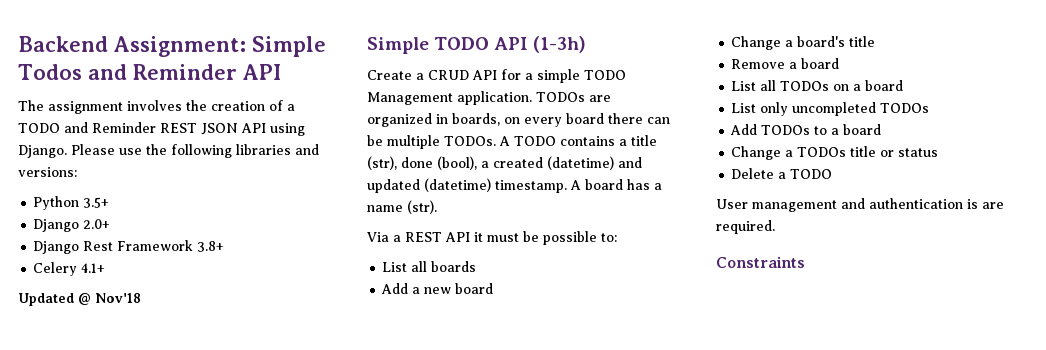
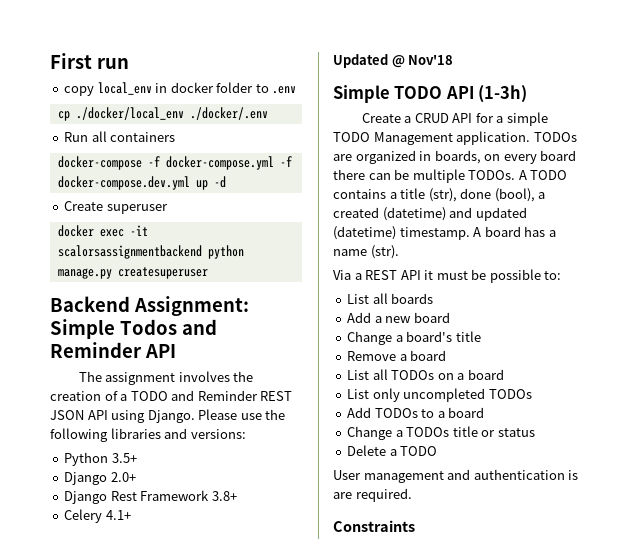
+ First run
+ copy local_env in docker folder to .env
+ cp ./docker/local_env ./docker/.env
+ Run all containers
+ docker-compose -f docker-compose.yml -f docker-compose.dev.yml up -d
+ Create superuser
+ docker exec -it scalorsassignmentbackend python manage.py createsuperuser

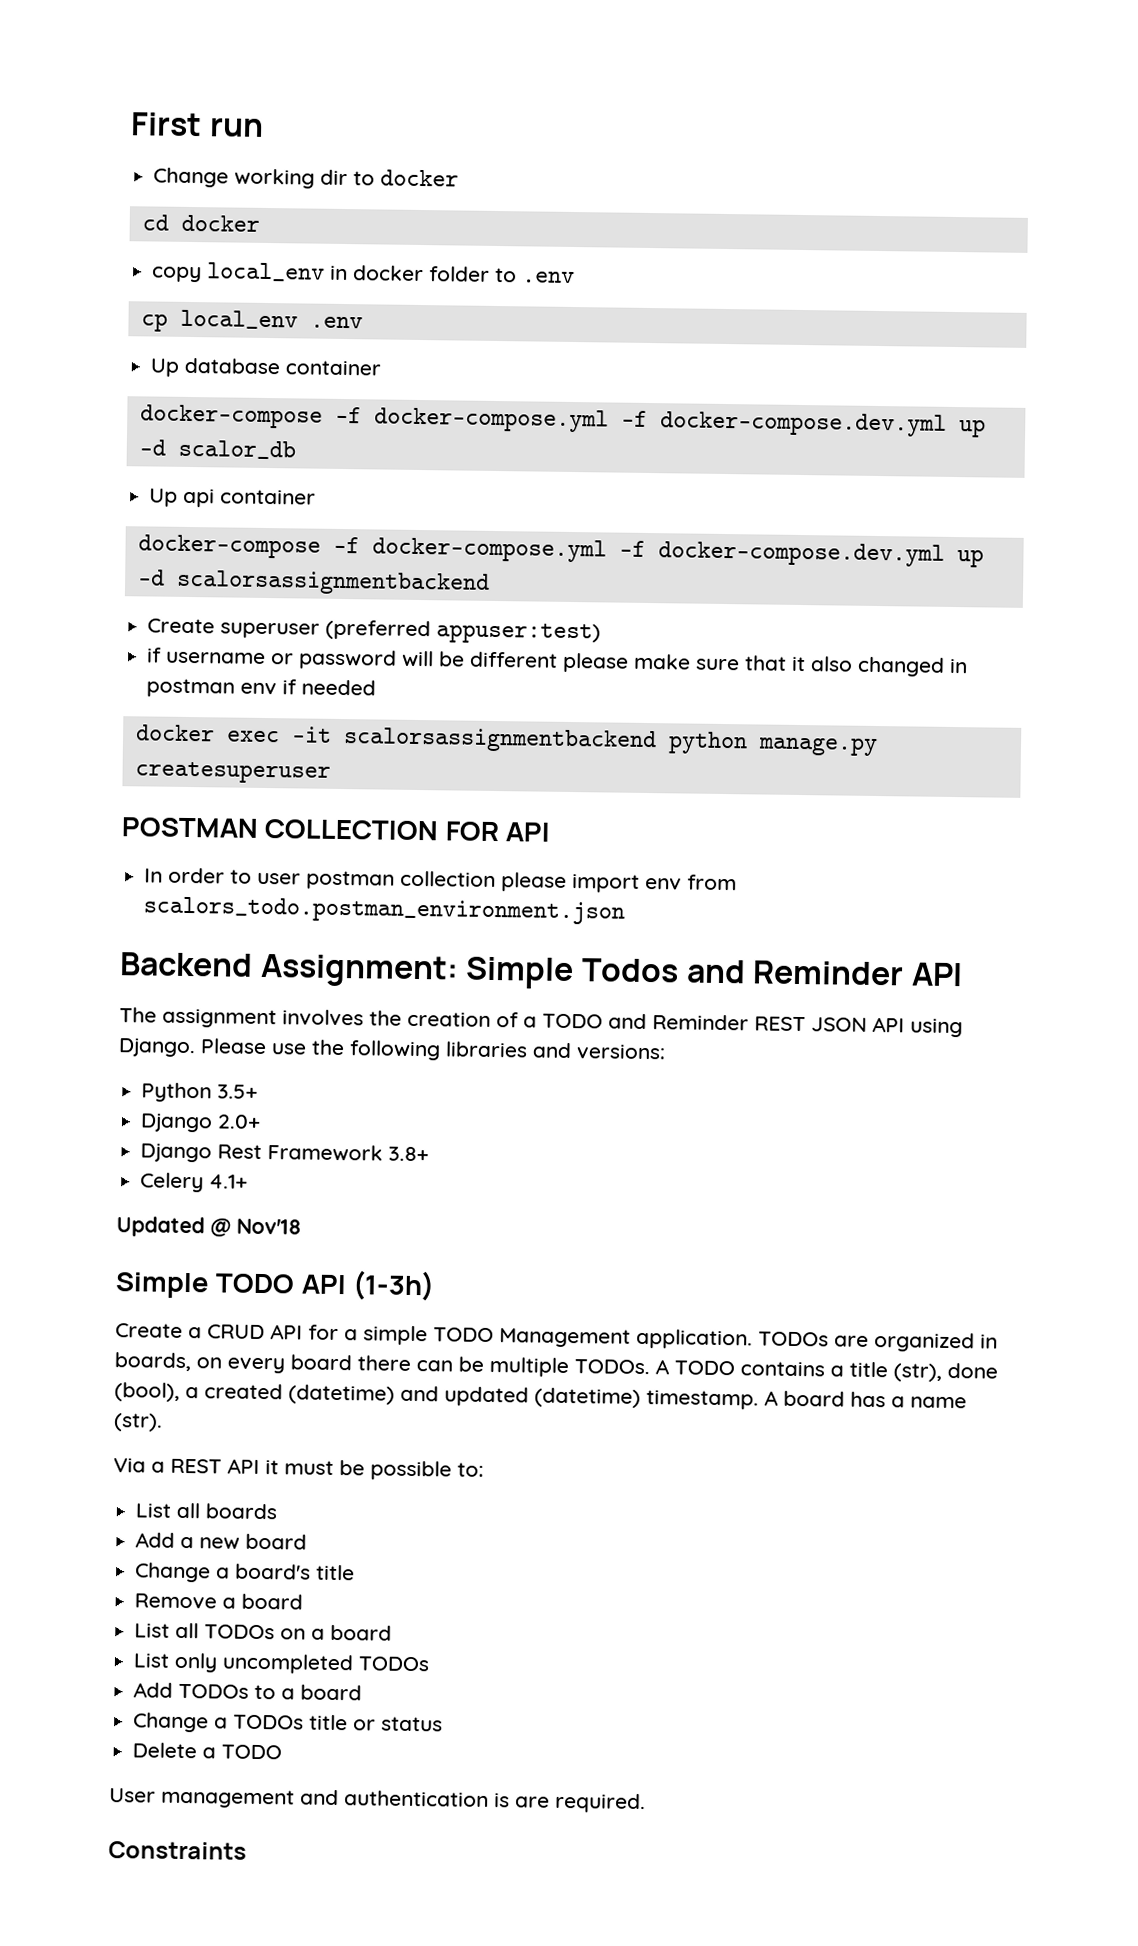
+ Change working dir to docker
+ cd docker
- cp ./docker/local_env ./docker/.env
- Run all containers
- docker-compose -f docker-compose.yml -f docker-compose.dev.yml up -d
- Create superuser
+ cp local_env .env
+ Up database container
+ docker-compose -f docker-compose.yml -f docker-compose.dev.yml up -d scalor_db
+ Up api container
+ docker-compose -f docker-compose.yml -f docker-compose.dev.yml up -d scalorsassignmentbackend
+ Create superuser (preferred appuser:test)
+ if username or password will be different please make sure that it also changed in postman env if needed
+ POSTMAN COLLECTION FOR API
+ In order to user postman collection please import env from scalors_todo.postman_environment.json

